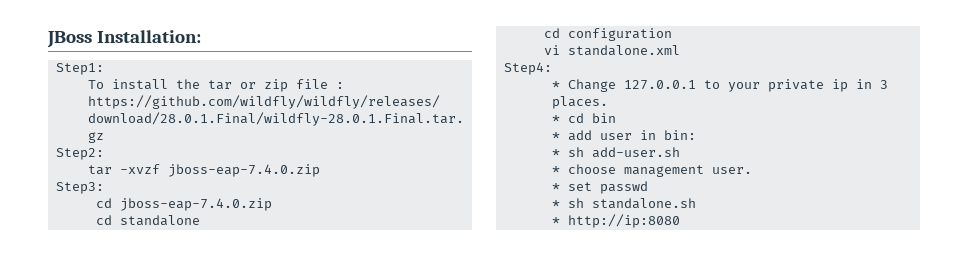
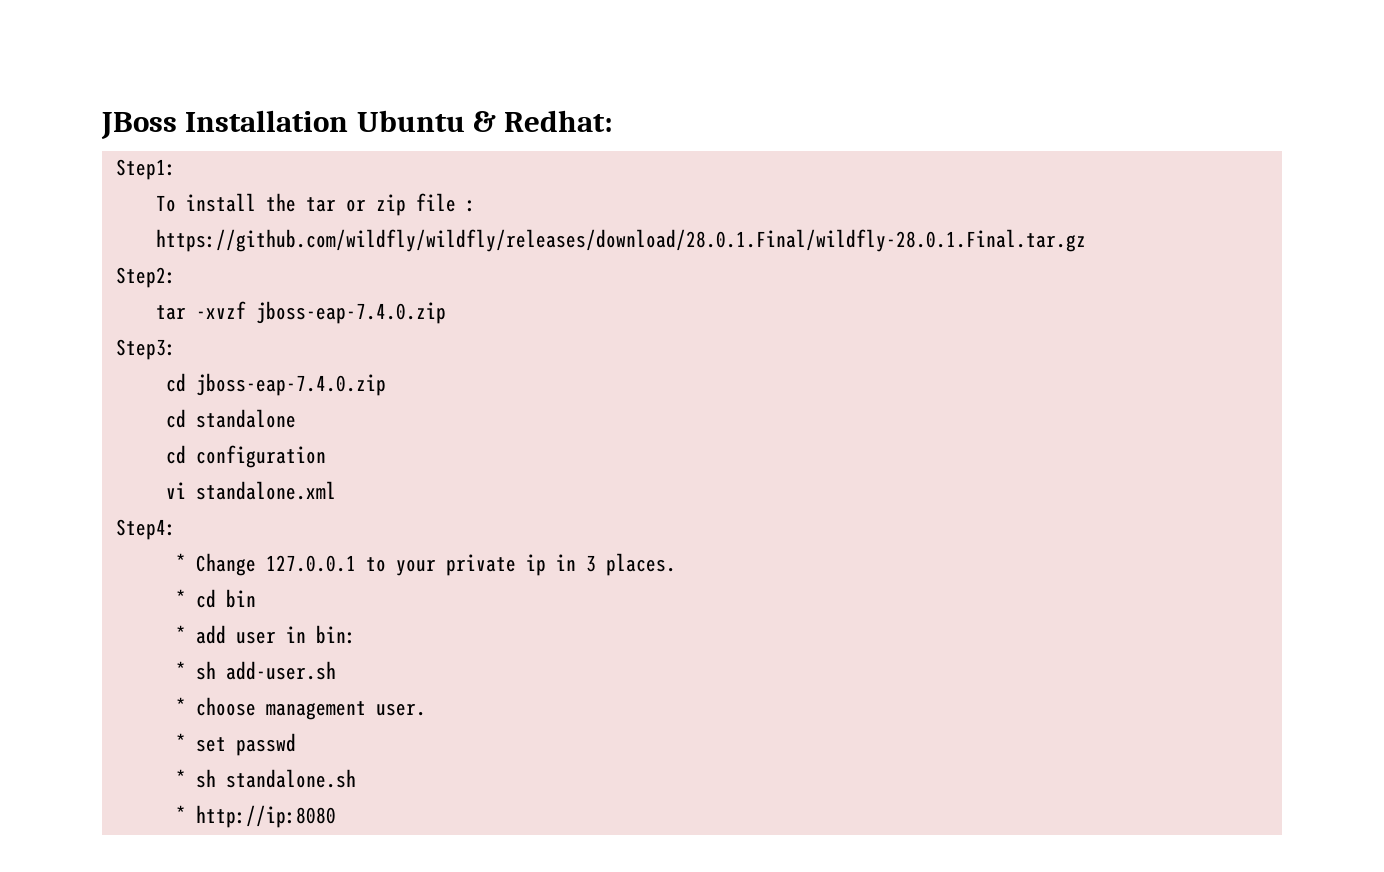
- JBoss Installation:
+ JBoss Installation Ubuntu & Redhat:

